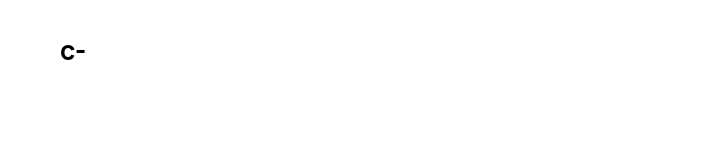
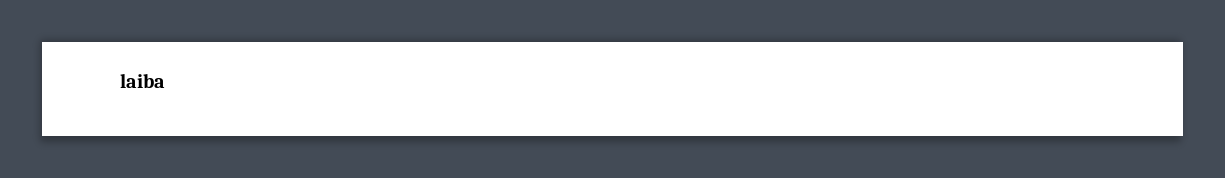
- c-
+ laiba

